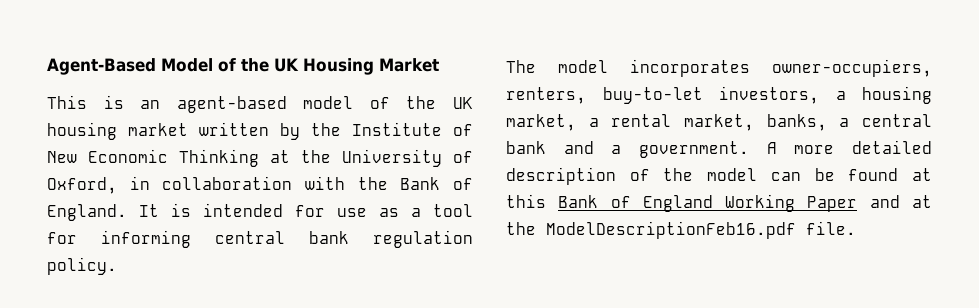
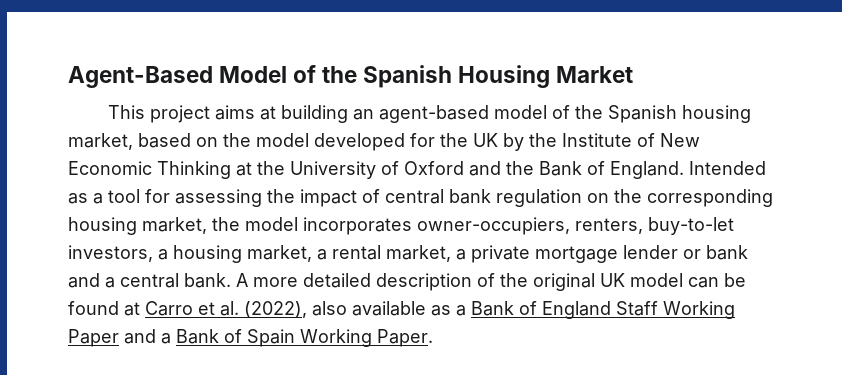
- Agent-Based Model of the UK Housing Market
+ Agent-Based Model of the Spanish Housing Market
- This is an agent-based model of the UK housing market written by the Institute of New Economic Thinking at the University of Oxford, in collaboration with the Bank of England. It is intended for use as a tool for informing central bank regulation policy.
- The model incorporates owner-occupiers, renters, buy-to-let investors, a housing market, a rental market, banks, a central bank and a government.
+ This project aims at building an agent-based model of the Spanish housing market, based on the model developed for the UK by the Institute of New Economic Thinking at the University of Oxford and the Bank of England. Intended as a tool for assessing the impact of central bank regulation on the corresponding housing market, the model incorporates owner-occupiers, renters, buy-to-let investors, a housing market, a rental market, a private mortgage lender or bank and a central bank.
- A more detailed description of the model can be found at this Bank of England Working Paper and at the ModelDescriptionFeb16.pdf file.
+ A more detailed description of the original UK model can be found at Carro et al. (2022), also available as a Bank of England Staff Working Paper and a Bank of Spain Working Paper.

